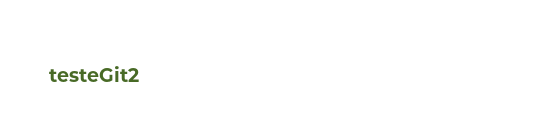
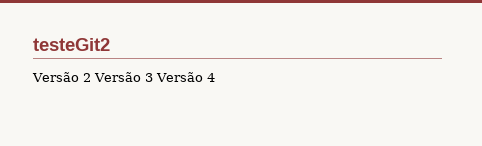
+ Versão 2 Versão 3 Versão 4

